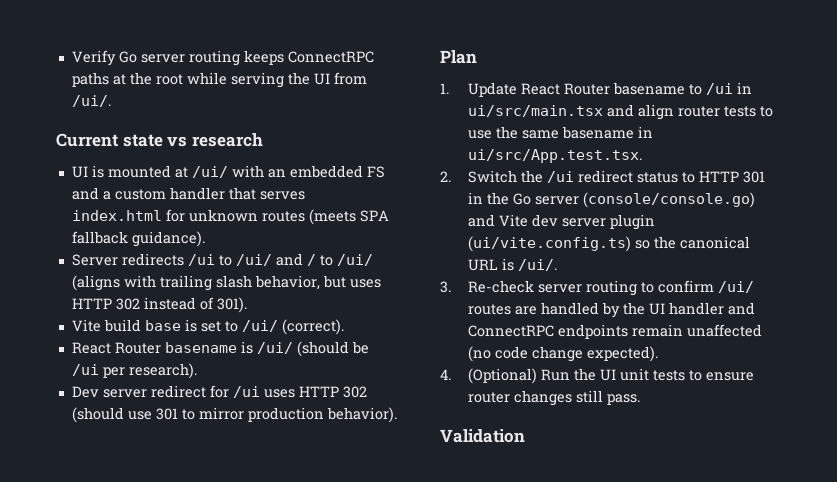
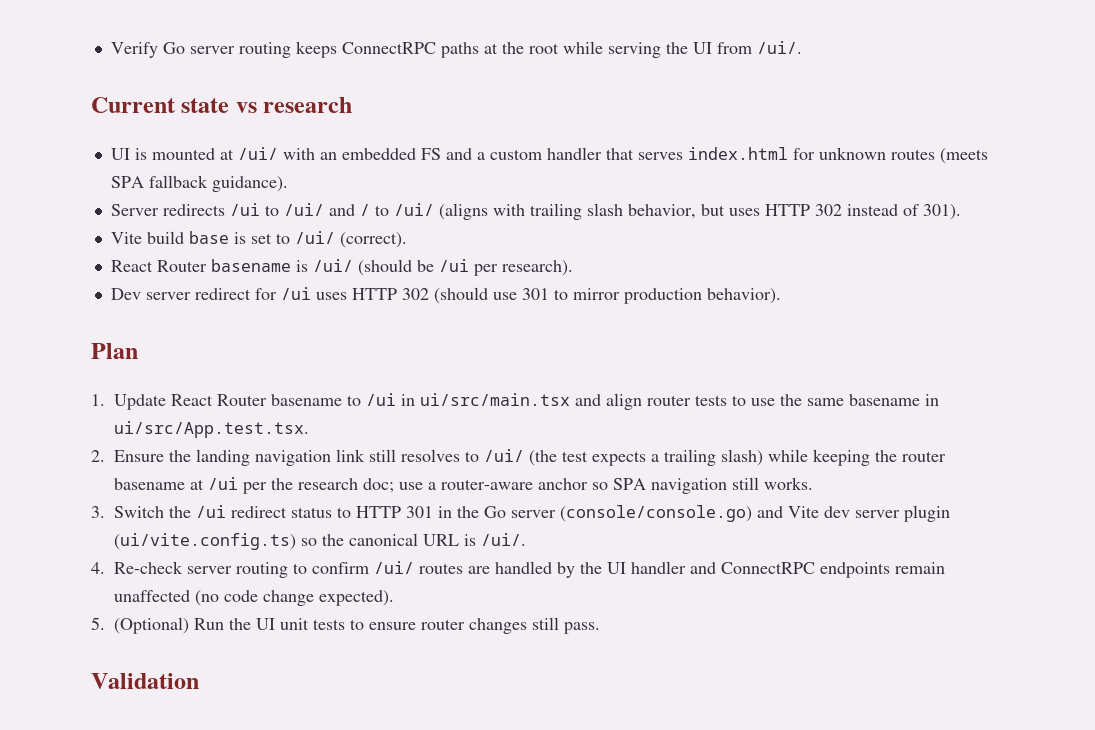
- 2. Switch the /ui redirect status to HTTP 301 in the Go server (console/console.go) and Vite dev server plugin (ui/vite.config.ts) so the canonical URL is /ui/.
+ 2. Ensure the landing navigation link still resolves to /ui/ (the test expects a trailing slash) while keeping the router basename at /ui per the research doc; use a router-aware anchor so SPA navigation still works.
+ 3. Switch the /ui redirect status to HTTP 301 in the Go server (console/console.go) and Vite dev server plugin (ui/vite.config.ts) so the canonical URL is /ui/.
- 3. Re-check server routing to confirm /ui/ routes are handled by the UI handler and ConnectRPC endpoints remain unaffected (no code change expected).
+ 4. Re-check server routing to confirm /ui/ routes are handled by the UI handler and ConnectRPC endpoints remain unaffected (no code change expected).
- 4. (Optional) Run the UI unit tests to ensure router changes still pass.
+ 5. (Optional) Run the UI unit tests to ensure router changes still pass.

